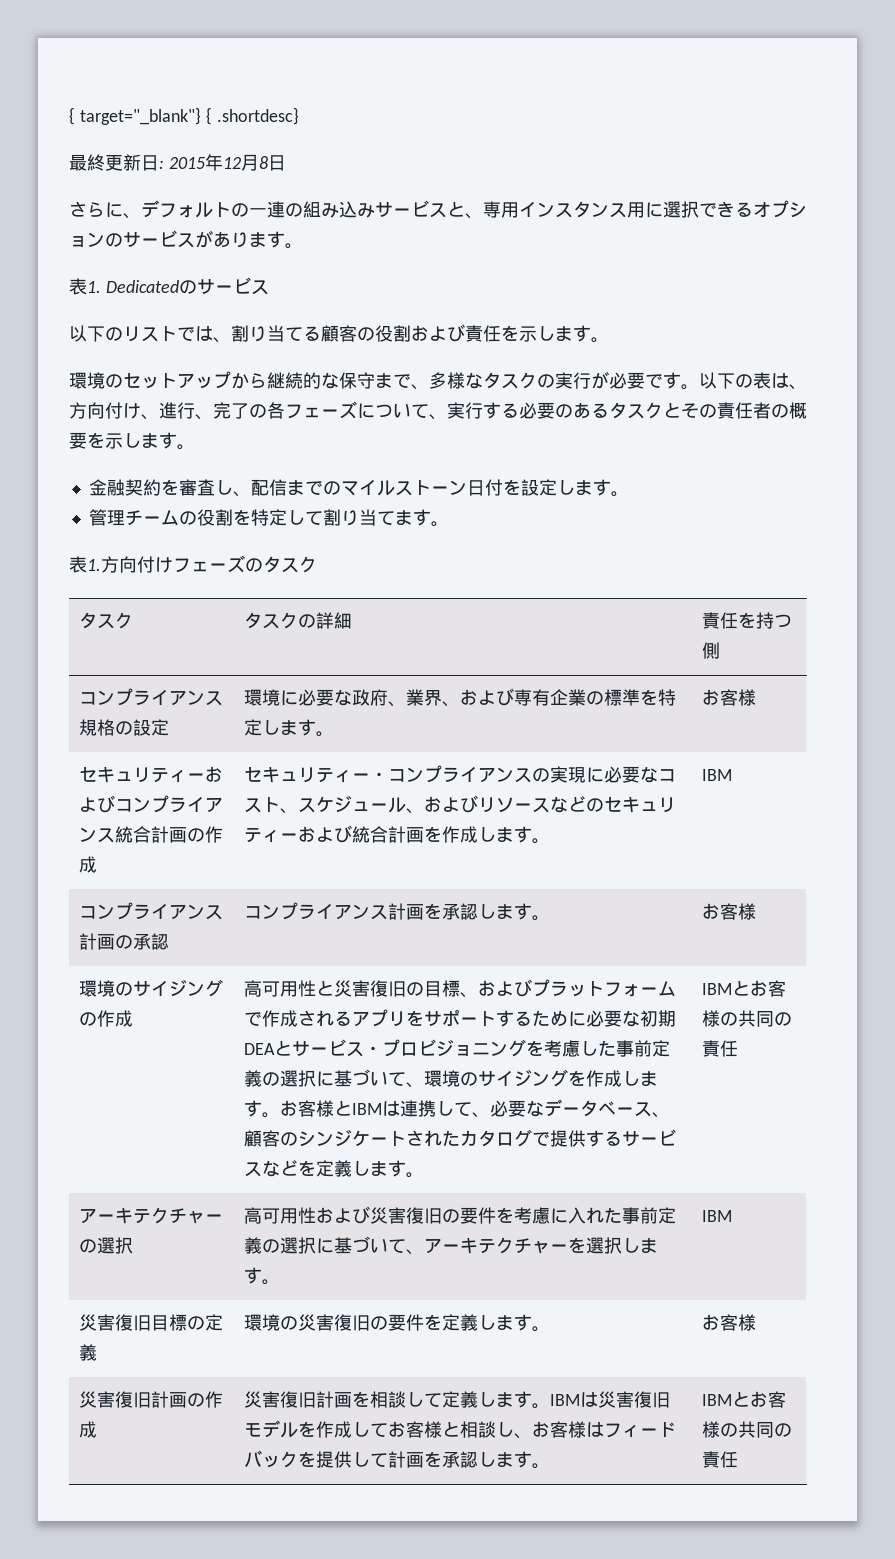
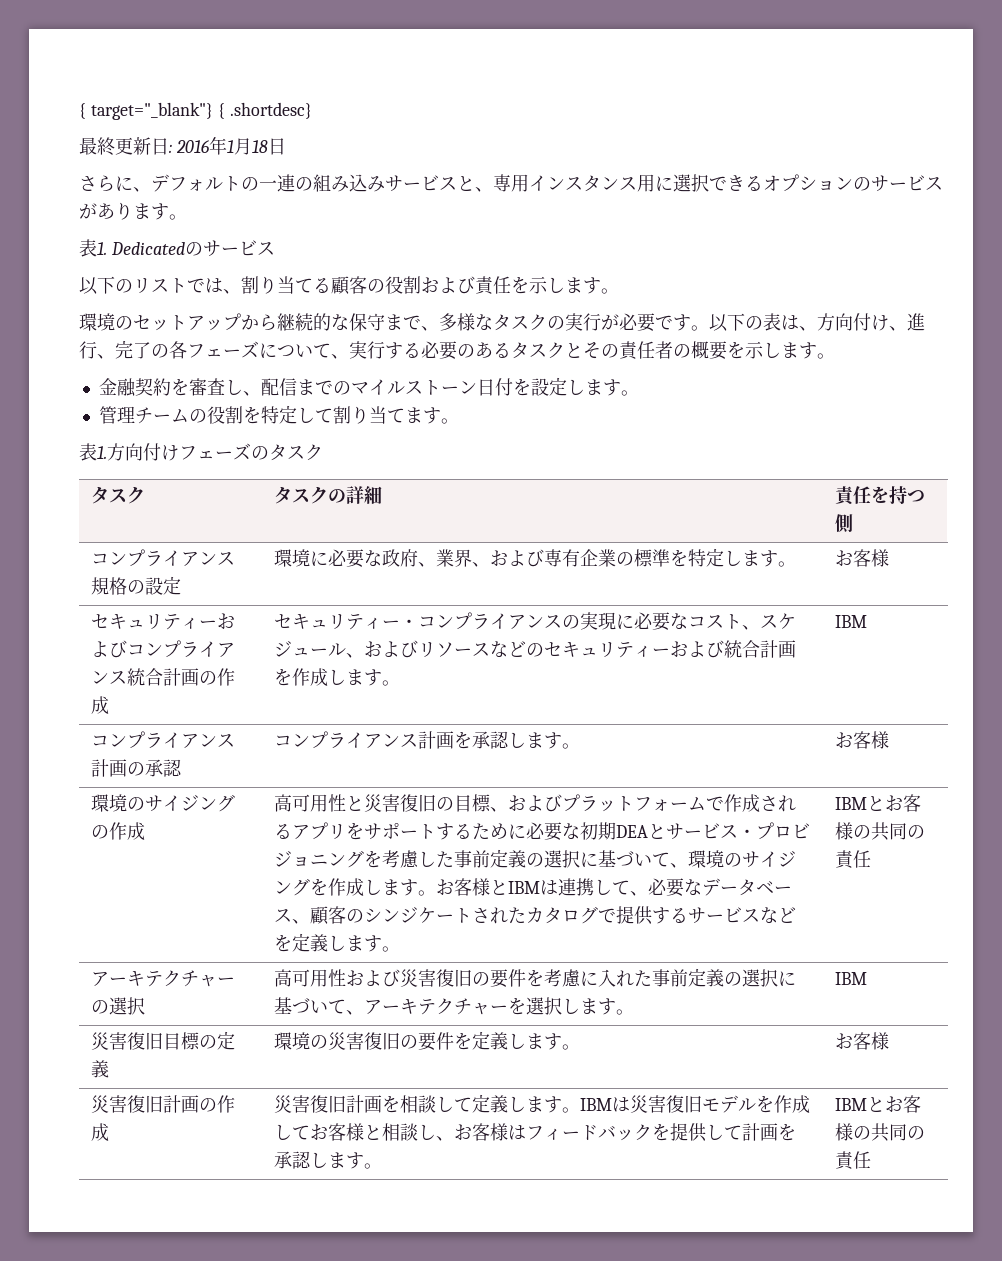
- 最終更新日: 2015年12月8日
+ 最終更新日: 2016年1月18日

